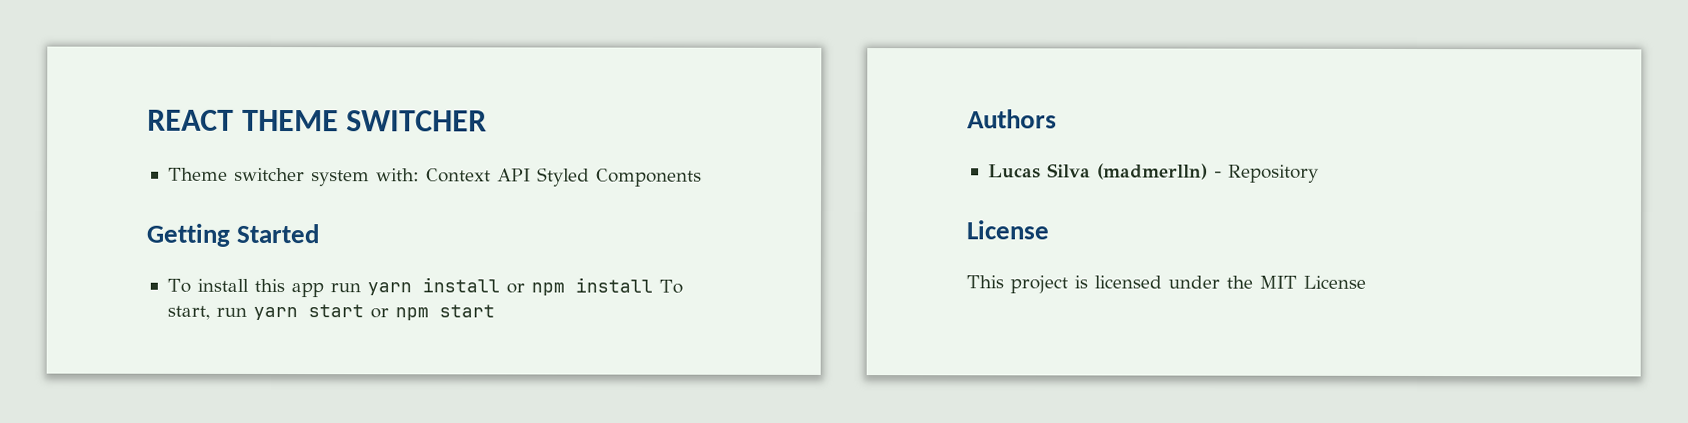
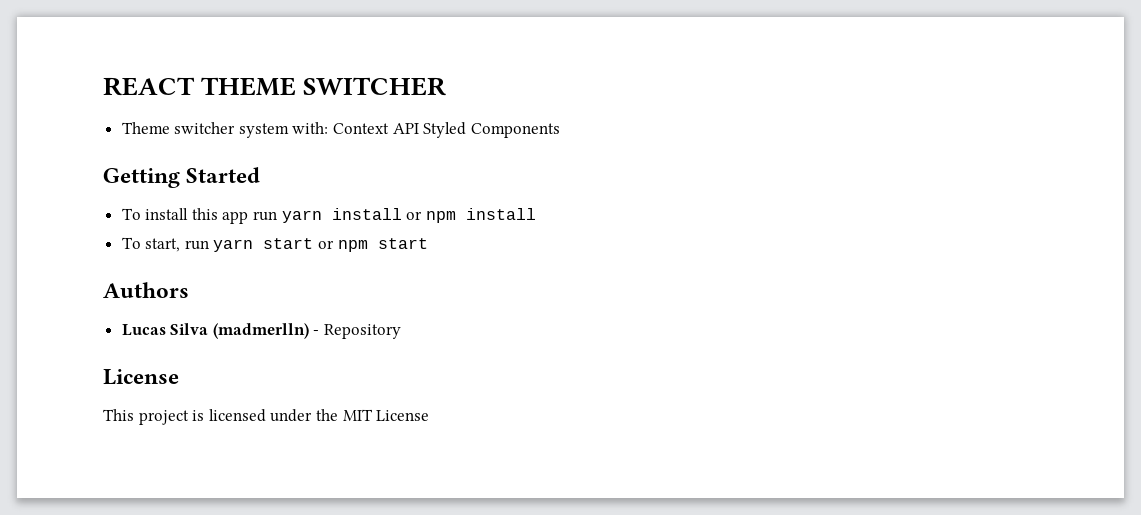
- To install this app run yarn install or npm install To start, run yarn start or npm start
+ To install this app run yarn install or npm install
+ To start, run yarn start or npm start

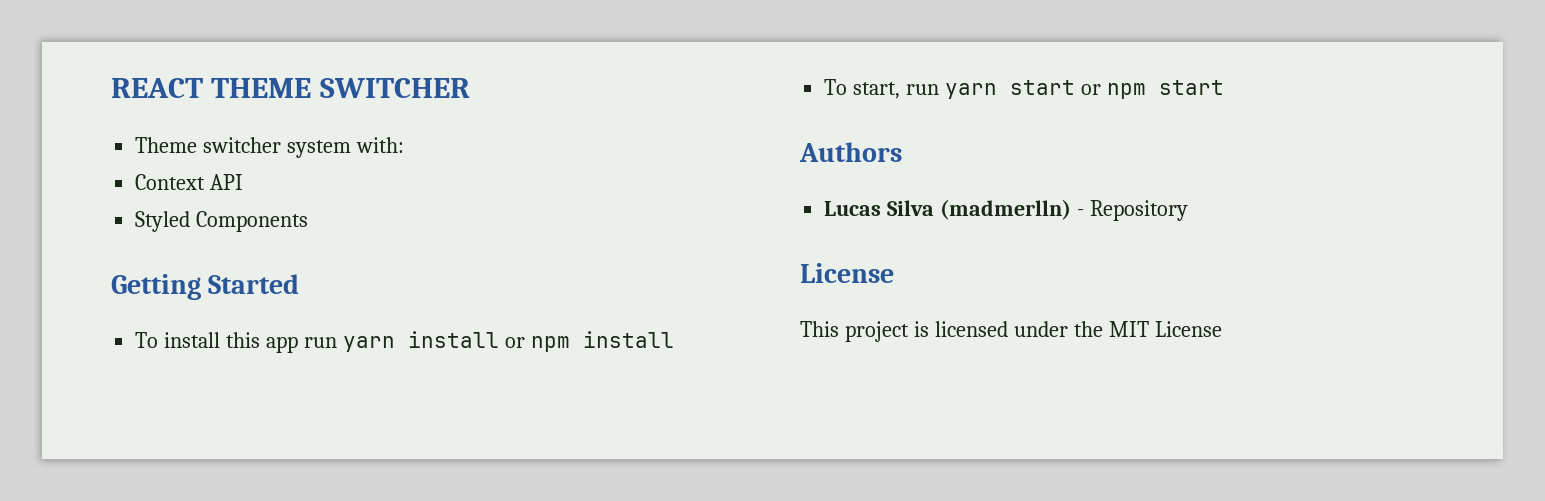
- Theme switcher system with: Context API Styled Components
+ Theme switcher system with:
+ Context API
+ Styled Components

